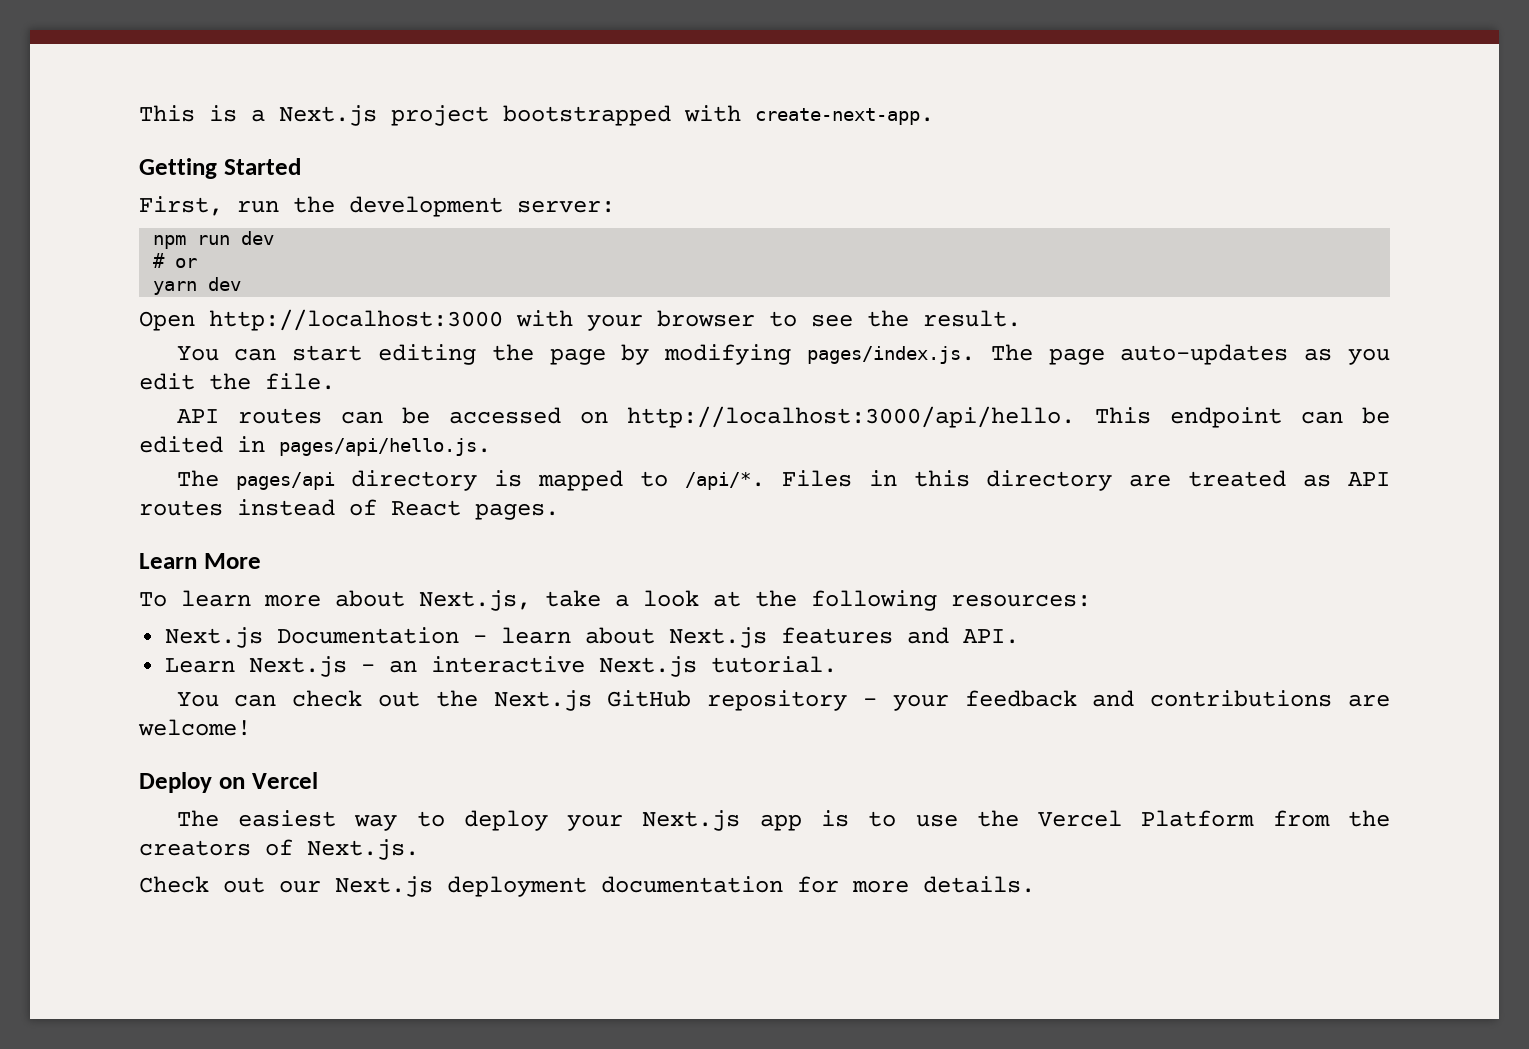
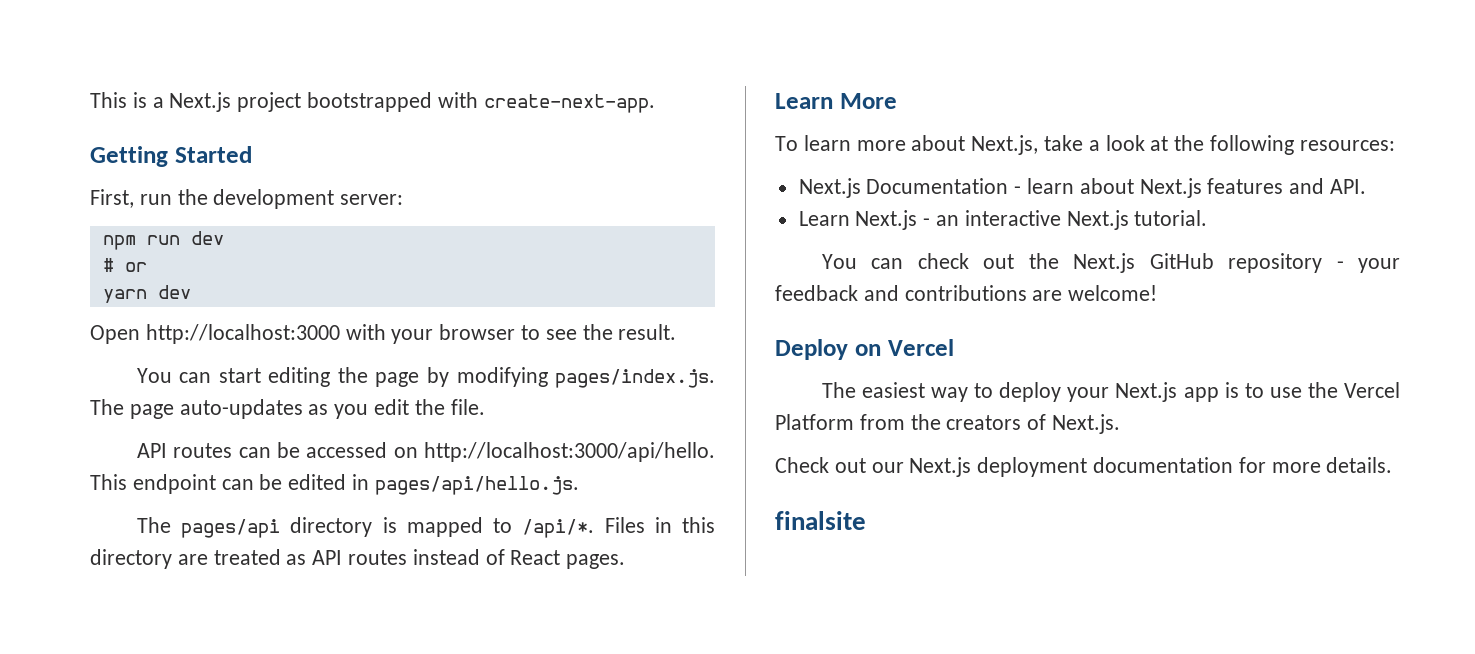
+ finalsite

